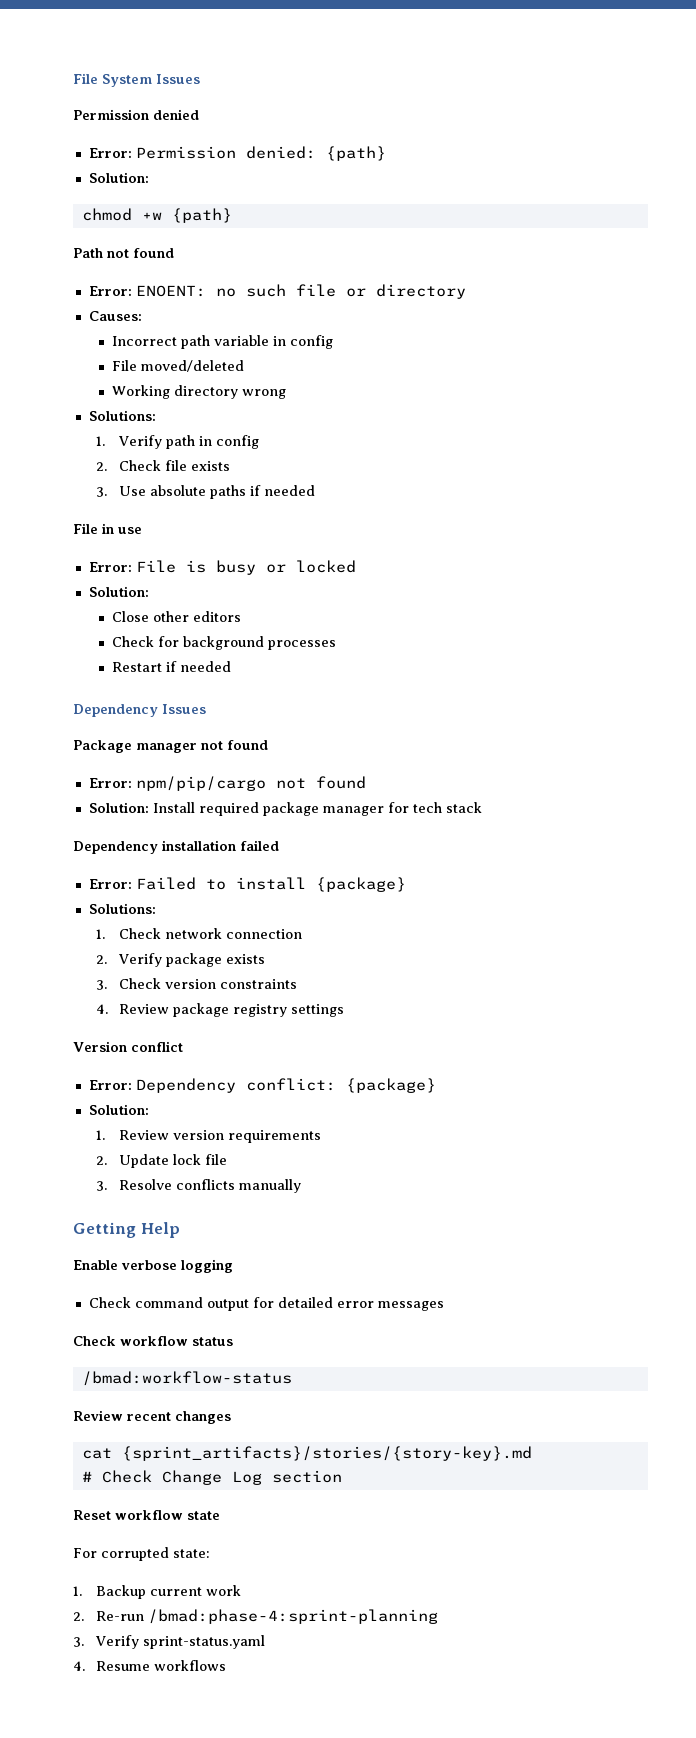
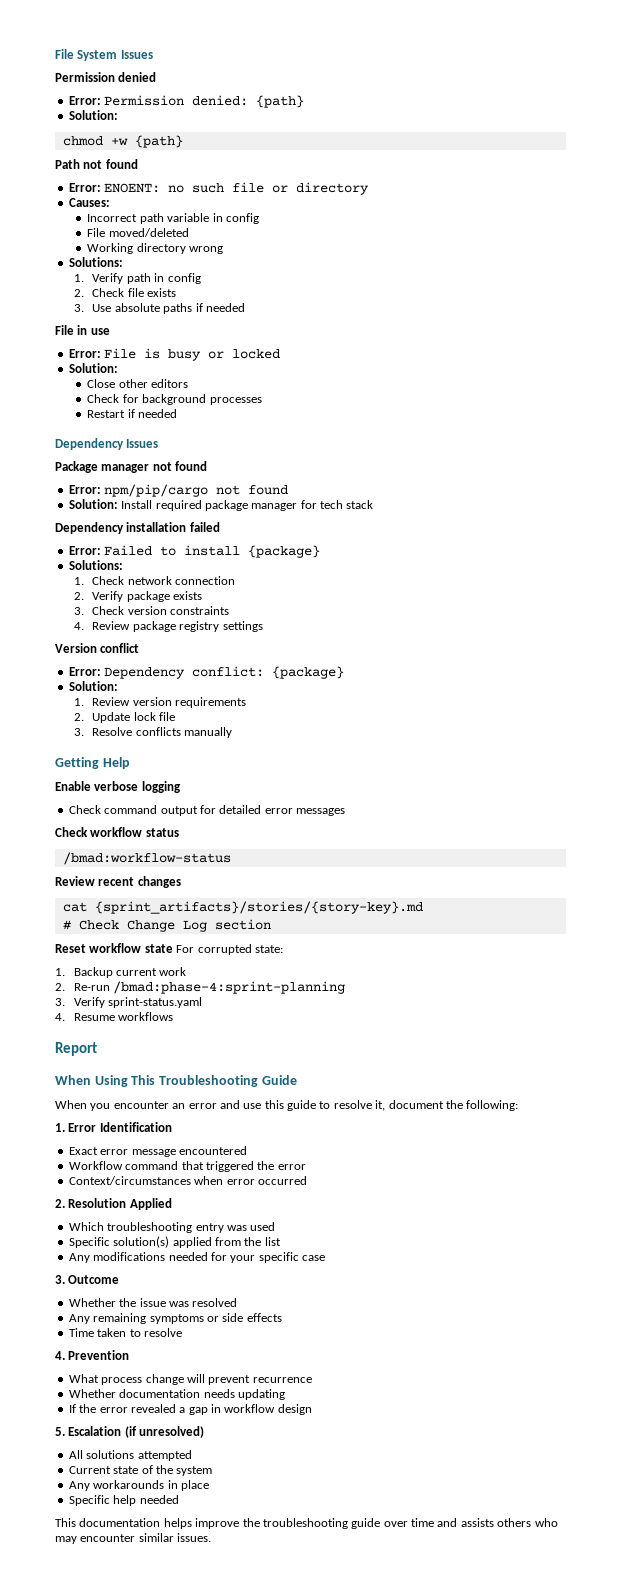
- Reset workflow state
- For corrupted state:
+ Reset workflow state For corrupted state:
+ Report
+ When Using This Troubleshooting Guide
+ When you encounter an error and use this guide to resolve it, document the following:
+ 1. Error Identification
+ Exact error message encountered
+ Workflow command that triggered the error
+ Context/circumstances when error occurred
+ 2. Resolution Applied
+ Which troubleshooting entry was used
+ Specific solution(s) applied from the list
+ Any modifications needed for your specific case
+ 3. Outcome
+ Whether the issue was resolved
+ Any remaining symptoms or side effects
+ Time taken to resolve
+ 4. Prevention
+ What process change will prevent recurrence
+ Whether documentation needs updating
+ If the error revealed a gap in workflow design
+ 5. Escalation (if unresolved)
+ All solutions attempted
+ Current state of the system
+ Any workarounds in place
+ Specific help needed
+ This documentation helps improve the troubleshooting guide over time and assists others who may encounter similar issues.

